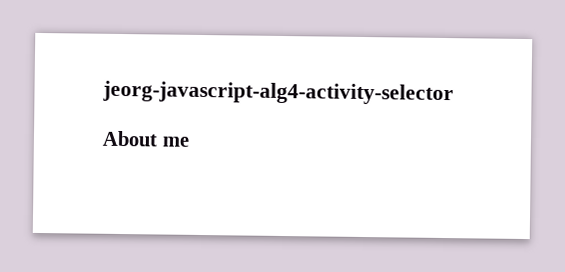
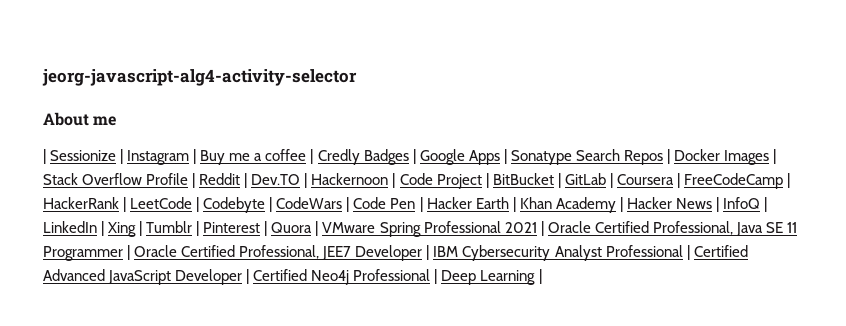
+ | Sessionize | Instagram | Buy me a coffee | Credly Badges | Google Apps | Sonatype Search Repos | Docker Images | Stack Overflow Profile | Reddit | Dev.TO | Hackernoon | Code Project | BitBucket | GitLab | Coursera | FreeCodeCamp | HackerRank | LeetCode | Codebyte | CodeWars | Code Pen | Hacker Earth | Khan Academy | Hacker News | InfoQ | LinkedIn | Xing | Tumblr | Pinterest | Quora | VMware Spring Professional 2021 | Oracle Certified Professional, Java SE 11 Programmer | Oracle Certified Professional, JEE7 Developer | IBM Cybersecurity Analyst Professional | Certified Advanced JavaScript Developer | Certified Neo4j Professional | Deep Learning |

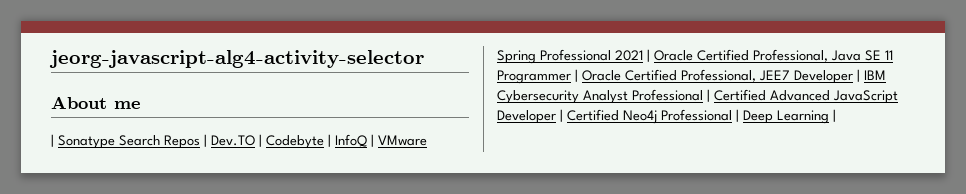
- | Sessionize | Instagram | Buy me a coffee | Credly Badges | Google Apps | Sonatype Search Repos | Docker Images | Stack Overflow Profile | Reddit | Dev.TO | Hackernoon | Code Project | BitBucket | GitLab | Coursera | FreeCodeCamp | HackerRank | LeetCode | Codebyte | CodeWars | Code Pen | Hacker Earth | Khan Academy | Hacker News | InfoQ | LinkedIn | Xing | Tumblr | Pinterest | Quora | VMware Spring Professional 2021 | Oracle Certified Professional, Java SE 11 Programmer | Oracle Certified Professional, JEE7 Developer | IBM Cybersecurity Analyst Professional | Certified Advanced JavaScript Developer | Certified Neo4j Professional | Deep Learning |
+ | Sonatype Search Repos | Dev.TO | Codebyte | InfoQ | VMware Spring Professional 2021 | Oracle Certified Professional, Java SE 11 Programmer | Oracle Certified Professional, JEE7 Developer | IBM Cybersecurity Analyst Professional | Certified Advanced JavaScript Developer | Certified Neo4j Professional | Deep Learning |

